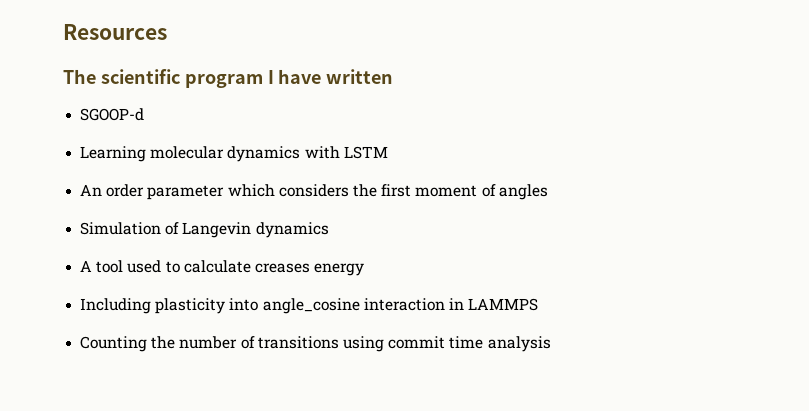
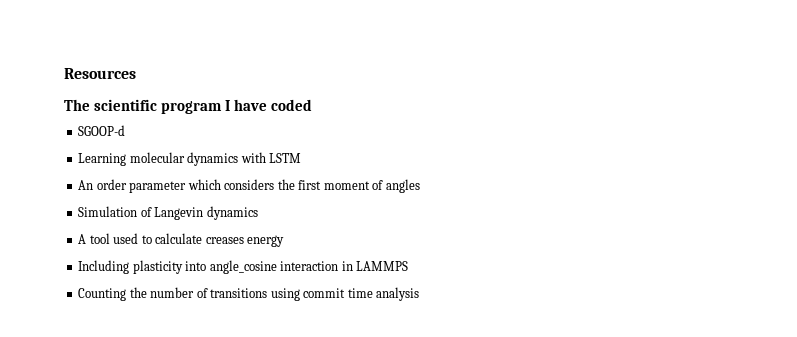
- The scientific program I have written
+ The scientific program I have coded

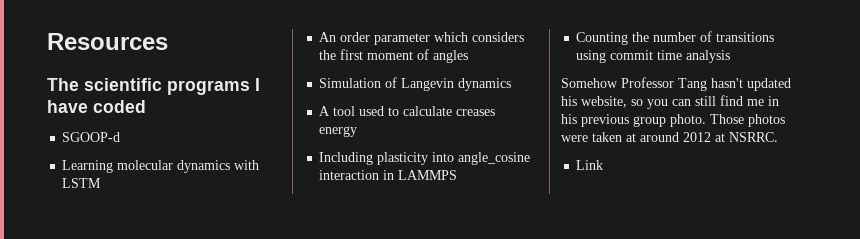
- The scientific program I have coded
+ The scientific programs I have coded
+ Somehow Professor Tang hasn't updated his website, so you can still find me in his previous group photo. Those photos were taken at around 2012 at NSRRC.
+ Link

